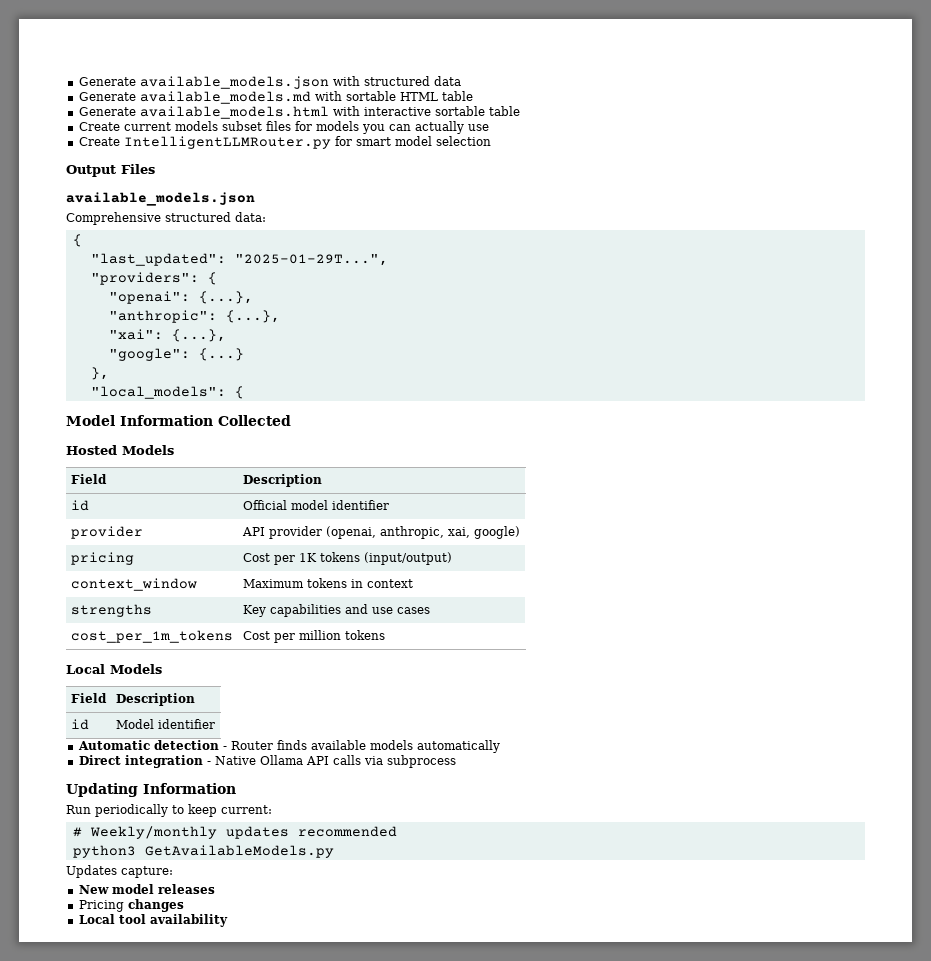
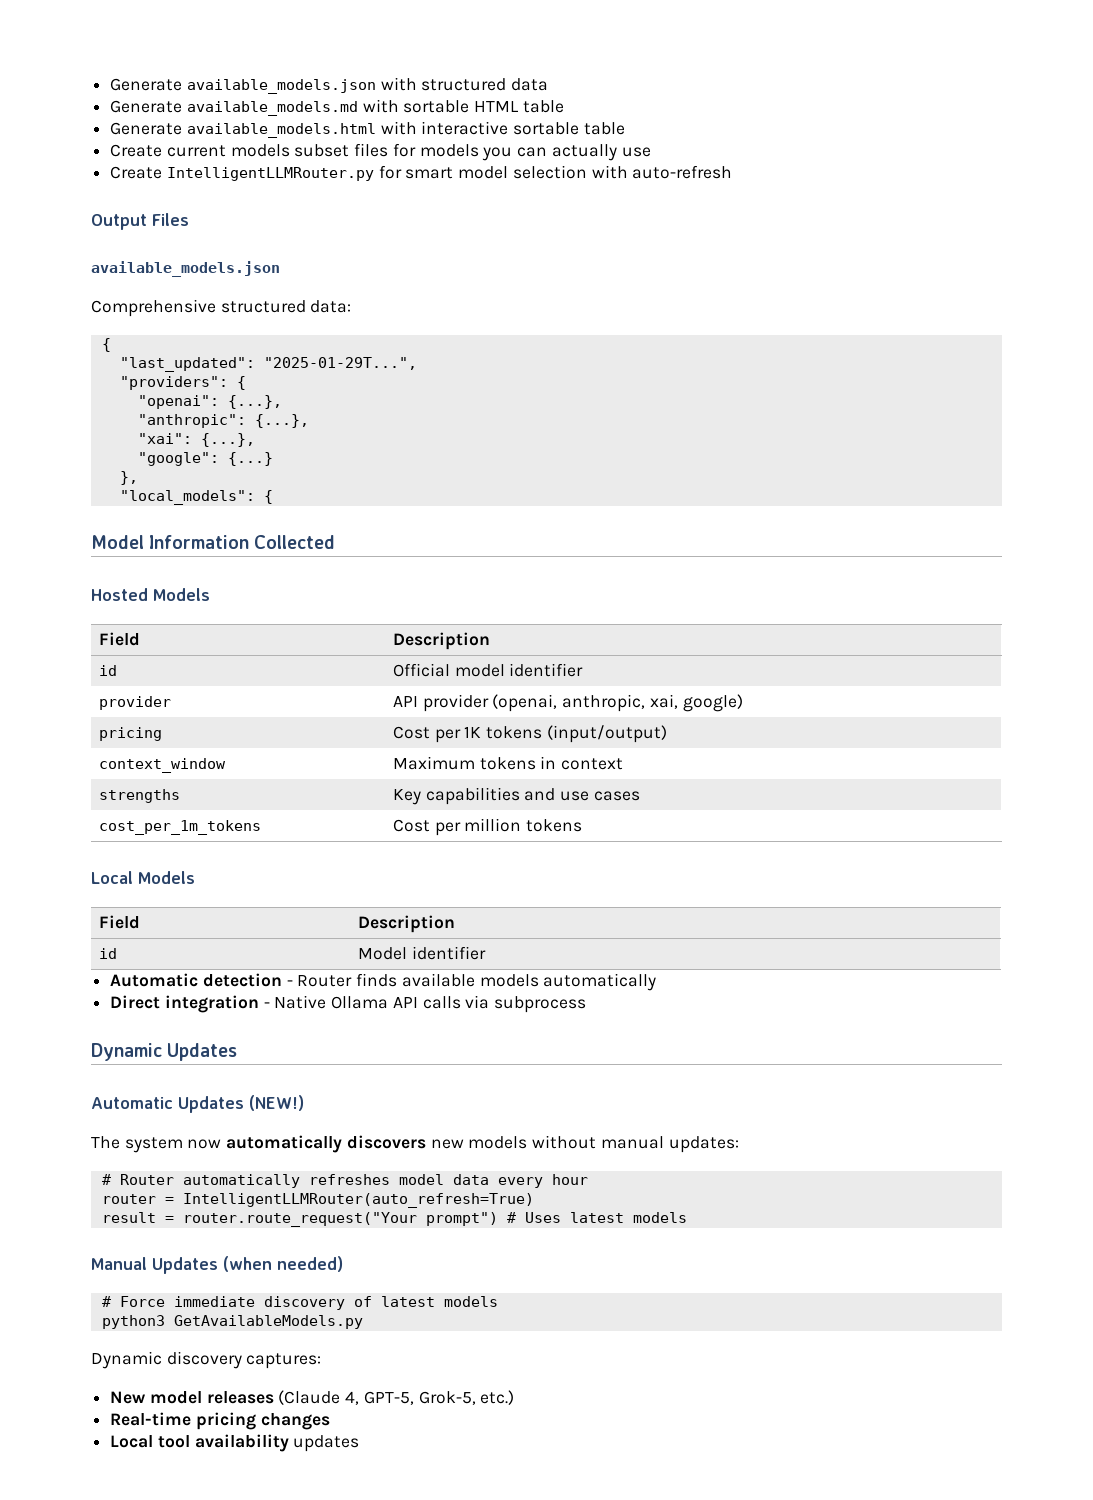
- Create IntelligentLLMRouter.py for smart model selection
+ Create IntelligentLLMRouter.py for smart model selection with auto-refresh
- Updating Information
- Run periodically to keep current:
- # Weekly/monthly updates recommended
+ Dynamic Updates
+ Automatic Updates (NEW!)
+ The system now automatically discovers new models without manual updates:
+ # Router automatically refreshes model data every hour
+ router = IntelligentLLMRouter(auto_refresh=True)
+ result = router.route_request("Your prompt") # Uses latest models
+ Manual Updates (when needed)
+ # Force immediate discovery of latest models
- Updates capture:
+ Dynamic discovery captures:
- New model releases
- Pricing changes
+ New model releases (Claude 4, GPT-5, Grok-5, etc.)
+ Real-time pricing changes
- Local tool availability
+ Local tool availability updates

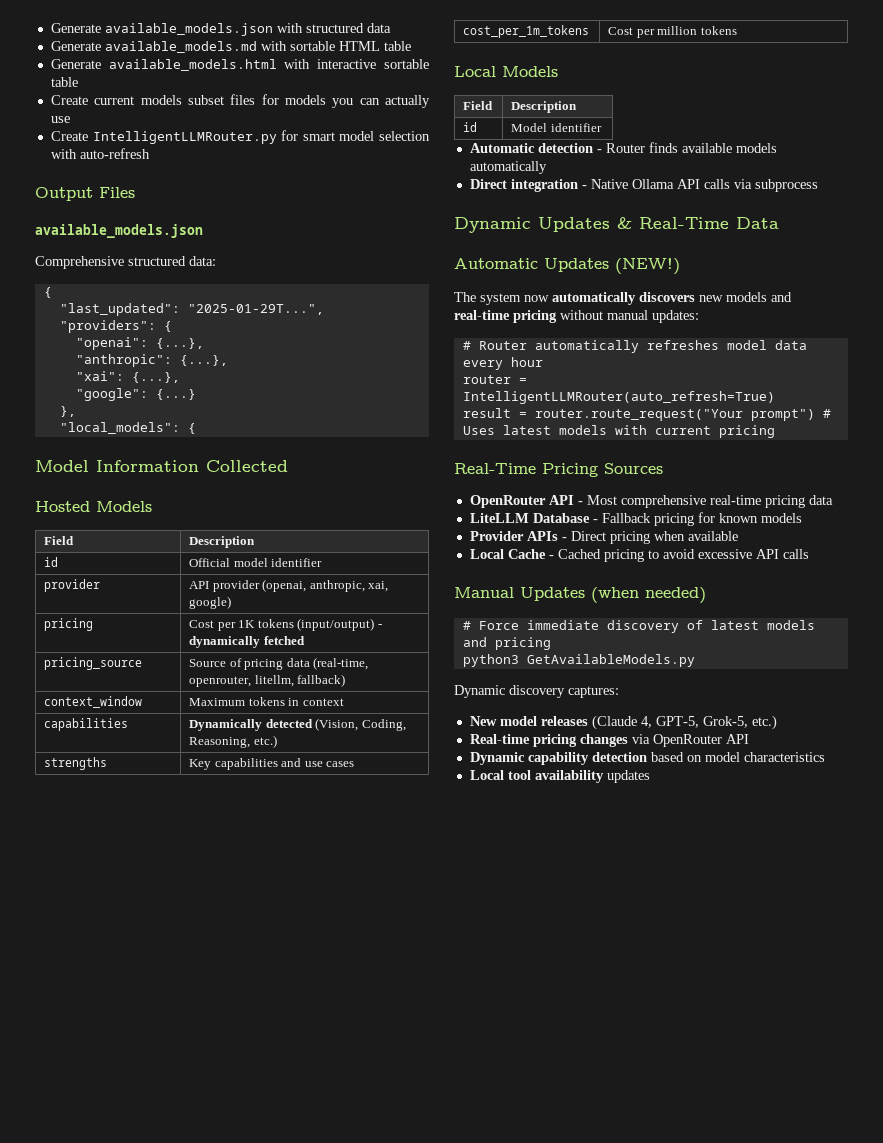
- pricing | Cost per 1K tokens (input/output)
+ pricing | Cost per 1K tokens (input/output) - dynamically fetched
+ pricing_source | Source of pricing data (real-time, openrouter, litellm, fallback)
+ capabilities | Dynamically detected (Vision, Coding, Reasoning, etc.)
- Dynamic Updates
+ Dynamic Updates & Real-Time Data
- The system now automatically discovers new models without manual updates:
+ The system now automatically discovers new models and real-time pricing without manual updates:
- result = router.route_request("Your prompt") # Uses latest models
+ result = router.route_request("Your prompt") # Uses latest models with current pricing
+ Real-Time Pricing Sources
+ OpenRouter API - Most comprehensive real-time pricing data
+ LiteLLM Database - Fallback pricing for known models
+ Provider APIs - Direct pricing when available
+ Local Cache - Cached pricing to avoid excessive API calls
- # Force immediate discovery of latest models
+ # Force immediate discovery of latest models and pricing
- Real-time pricing changes
+ Real-time pricing changes via OpenRouter API
+ Dynamic capability detection based on model characteristics

